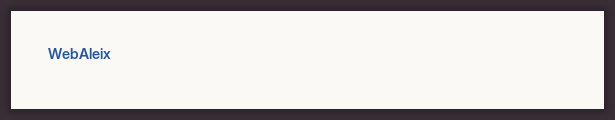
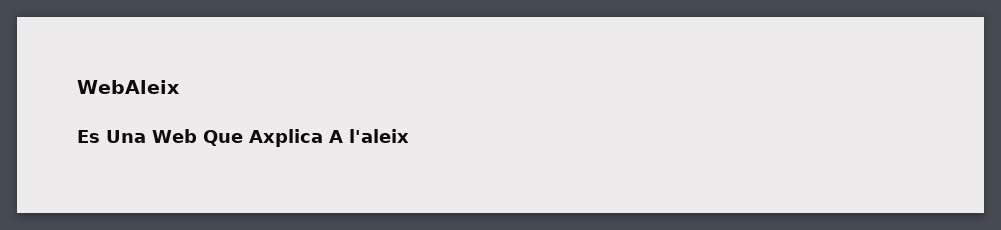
+ Es Una Web Que Axplica A l'aleix

